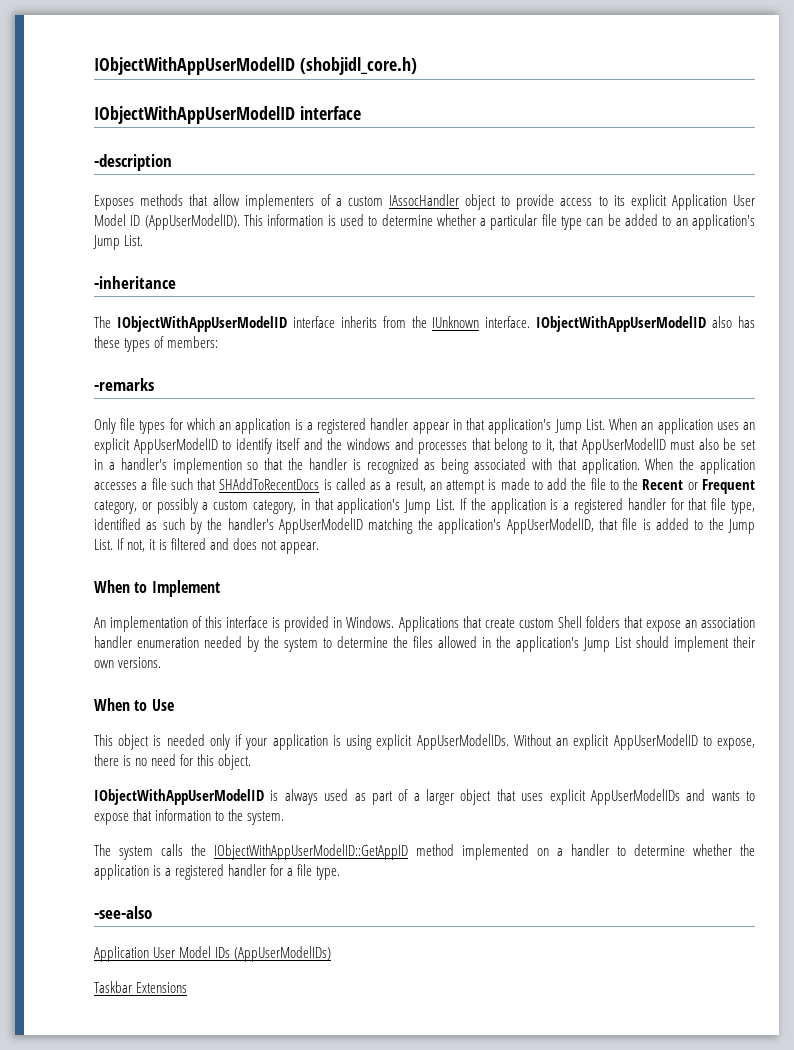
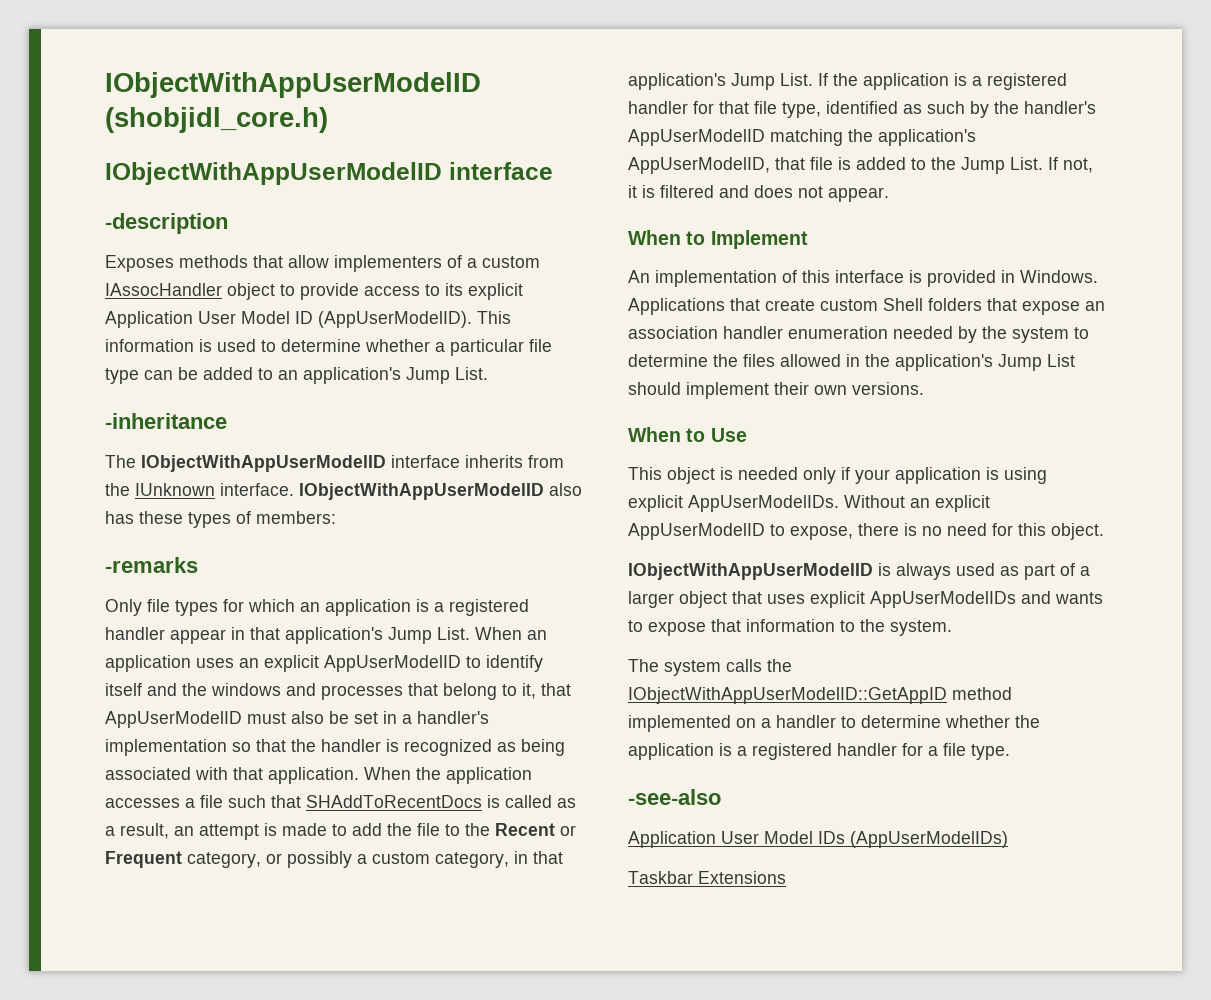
- When an application uses an explicit AppUserModelID to identify itself and the windows and processes that belong to it, that AppUserModelID must also be set in a handler's implemention so that the handler is recognized as being associated with that application.
+ When an application uses an explicit AppUserModelID to identify itself and the windows and processes that belong to it, that AppUserModelID must also be set in a handler's implementation so that the handler is recognized as being associated with that application.

